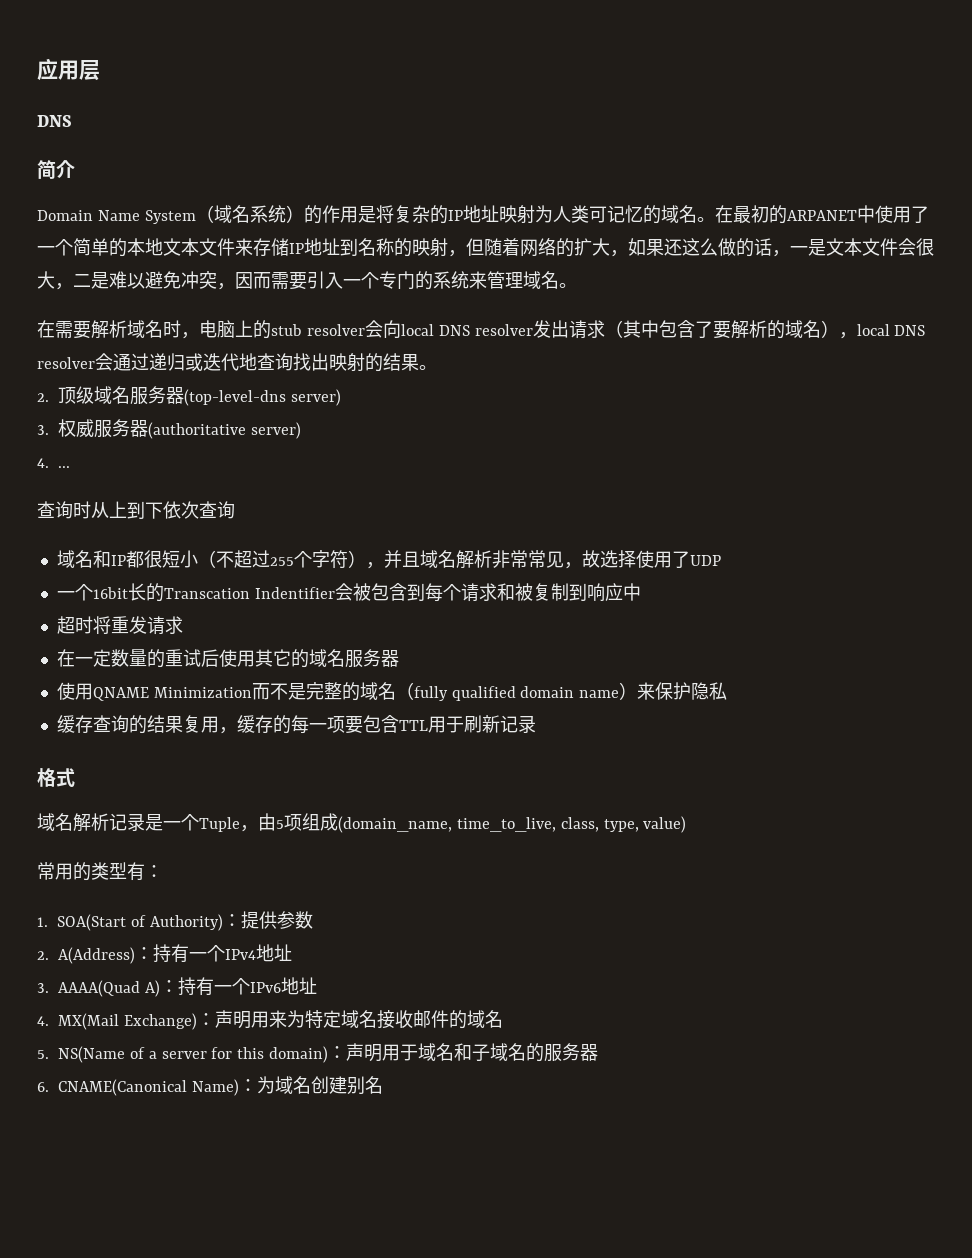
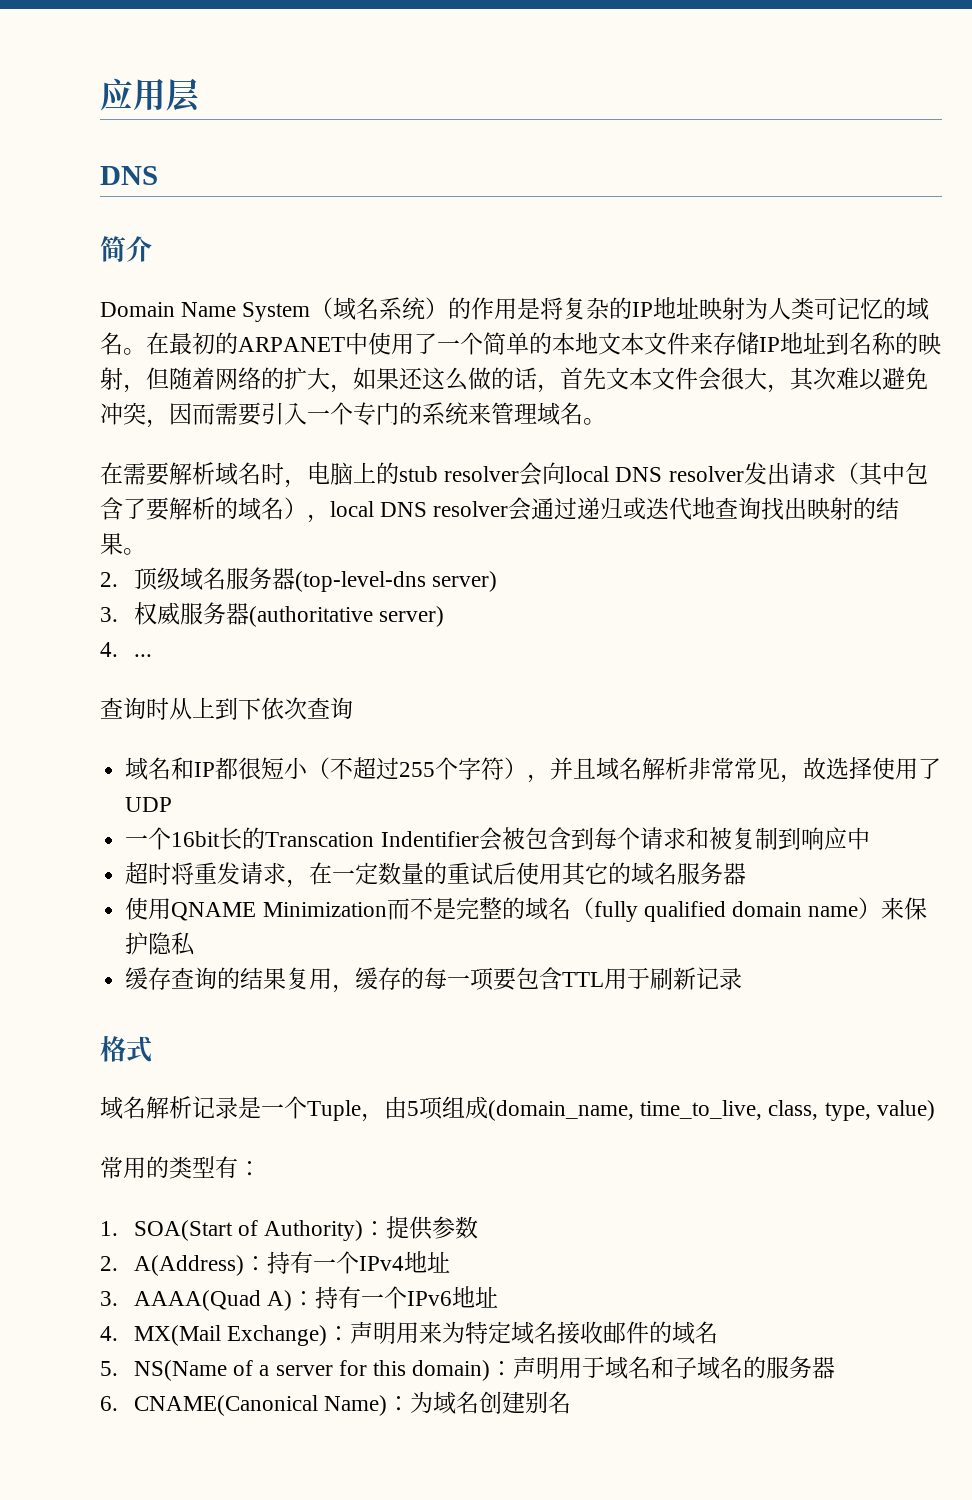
- 在最初的ARPANET中使用了一个简单的本地文本文件来存储IP地址到名称的映射，但随着网络的扩大，如果还这么做的话，一是文本文件会很大，二是难以避免冲突，因而需要引入一个专门的系统来管理域名。
+ 在最初的ARPANET中使用了一个简单的本地文本文件来存储IP地址到名称的映射，但随着网络的扩大，如果还这么做的话，首先文本文件会很大，其次难以避免冲突，因而需要引入一个专门的系统来管理域名。
- 超时将重发请求
- 在一定数量的重试后使用其它的域名服务器
+ 超时将重发请求，在一定数量的重试后使用其它的域名服务器

